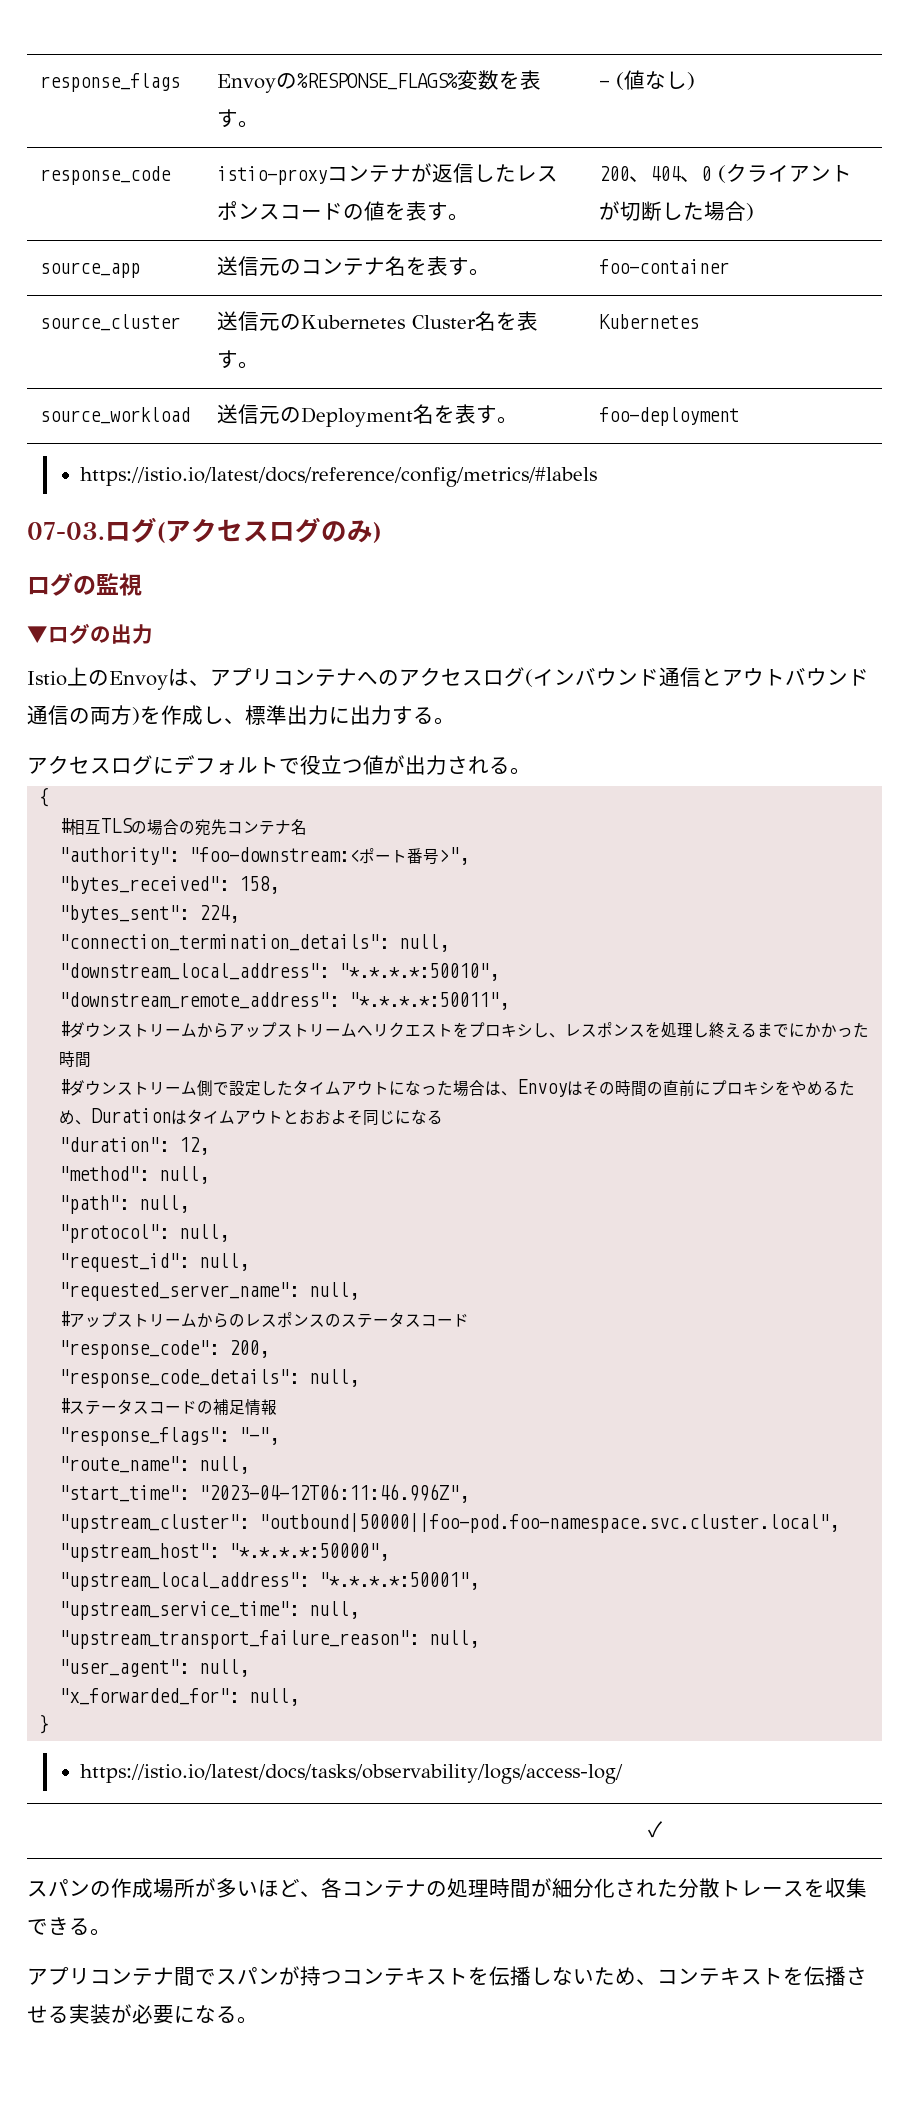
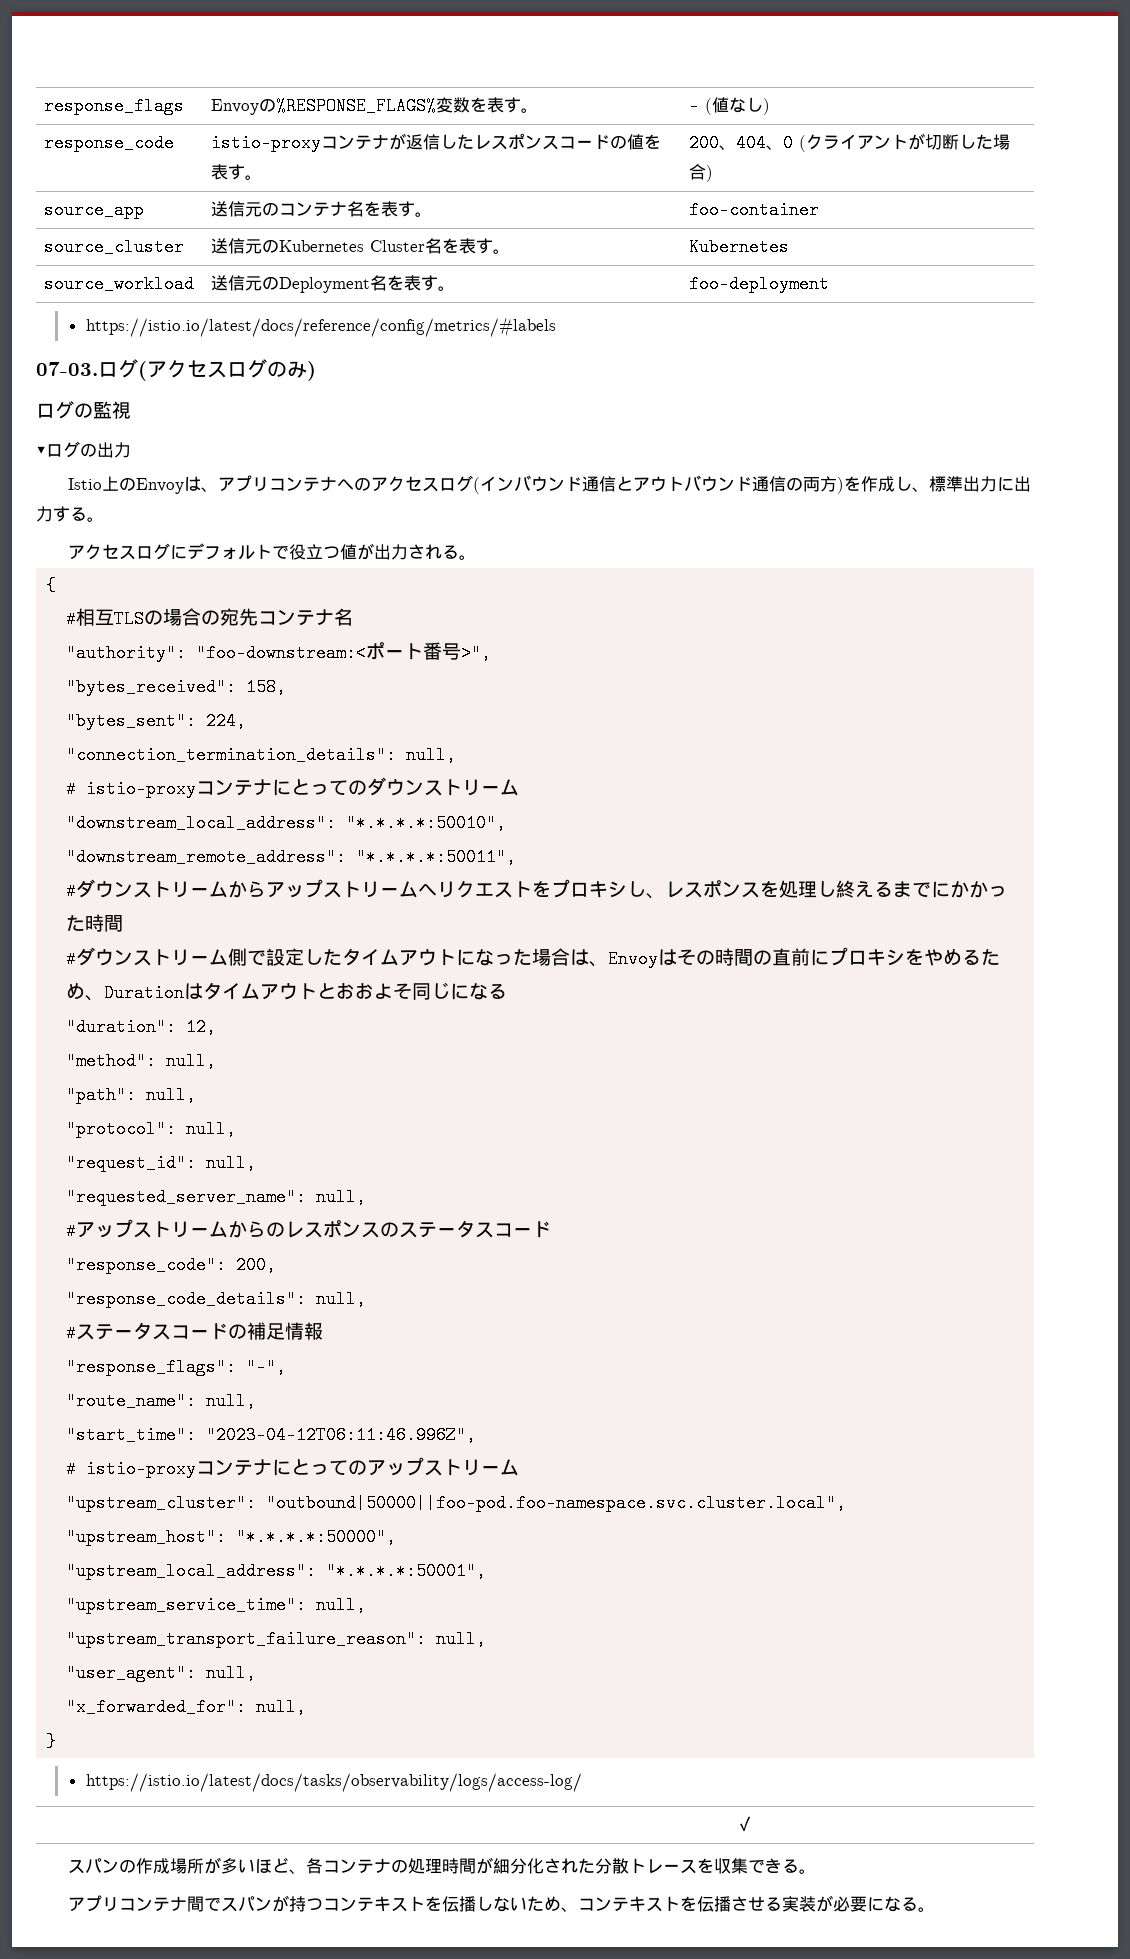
+ # istio-proxyコンテナにとってのダウンストリーム
+ # istio-proxyコンテナにとってのアップストリーム

